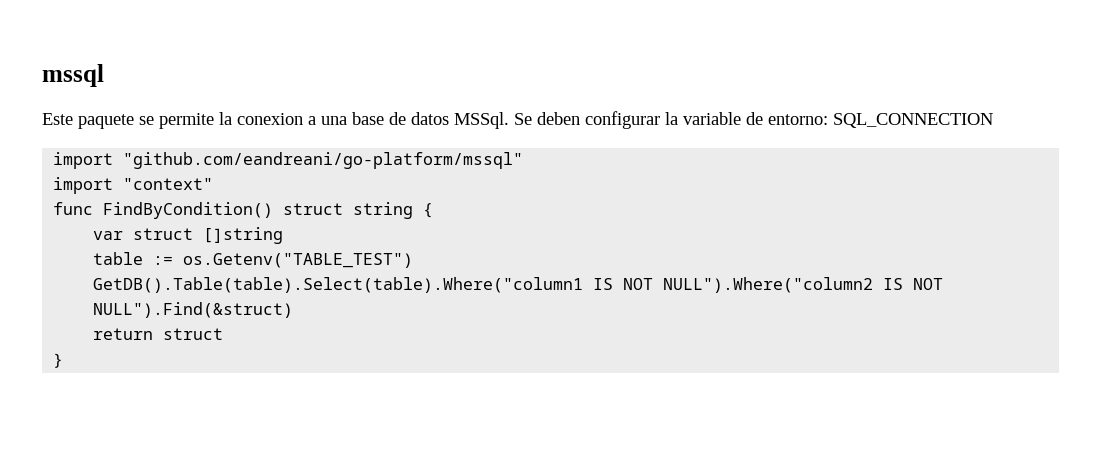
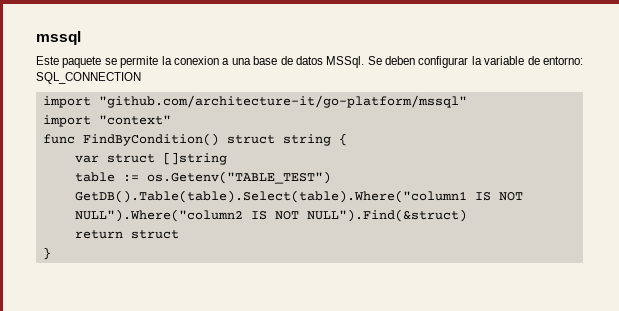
- import "github.com/eandreani/go-platform/mssql"
+ import "github.com/architecture-it/go-platform/mssql"

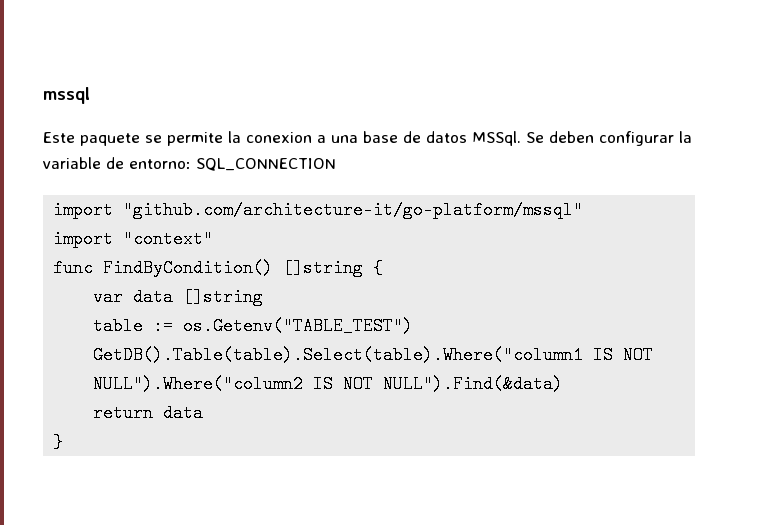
- func FindByCondition() struct string {
+ func FindByCondition() []string {
- var struct []string
+ var data []string
- GetDB().Table(table).Select(table).Where("column1 IS NOT NULL").Where("column2 IS NOT NULL").Find(&struct)
+ GetDB().Table(table).Select(table).Where("column1 IS NOT NULL").Where("column2 IS NOT NULL").Find(&data)
- return struct
+ return data

